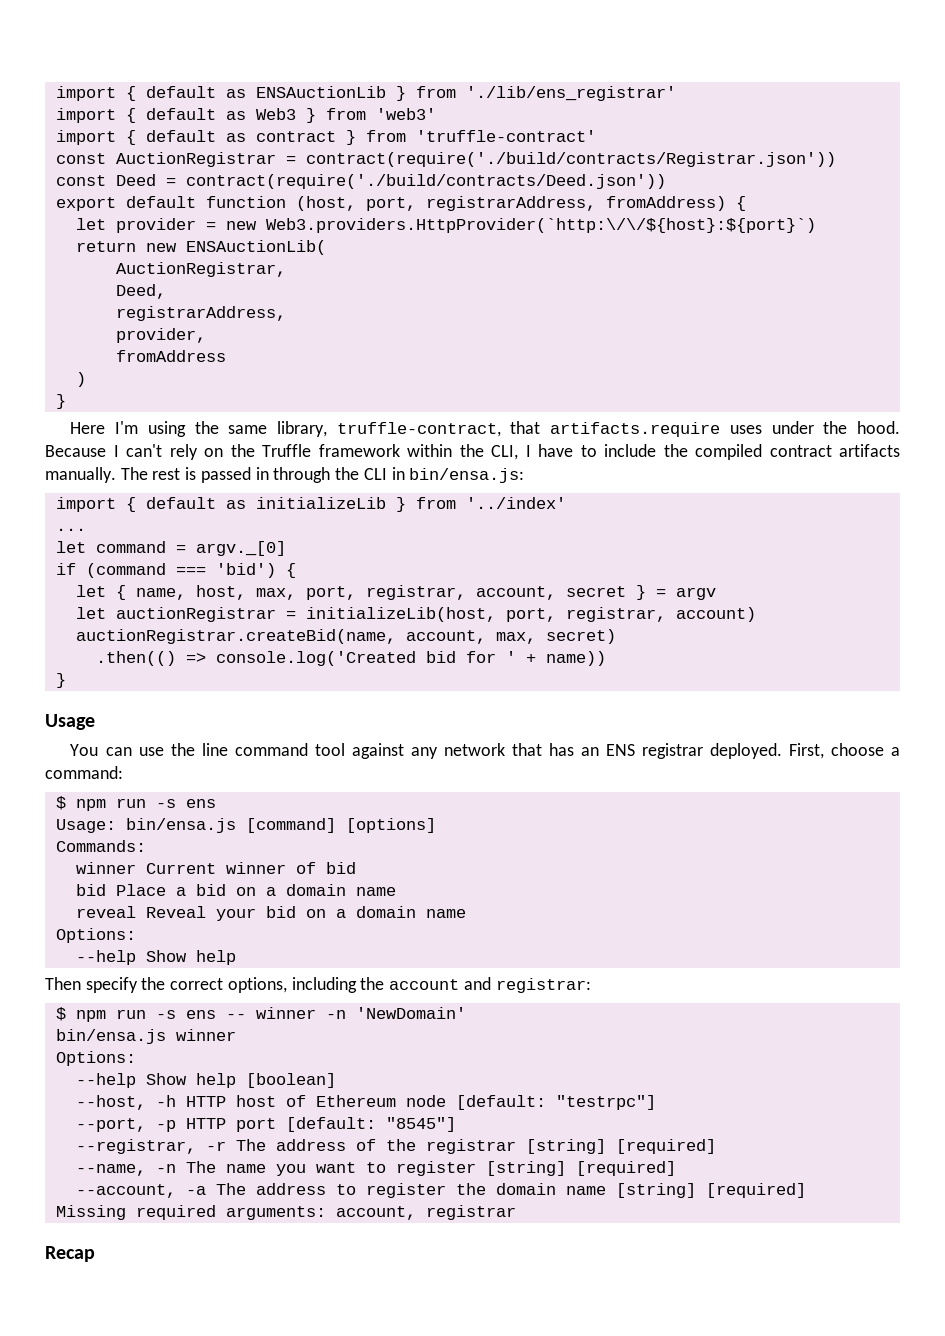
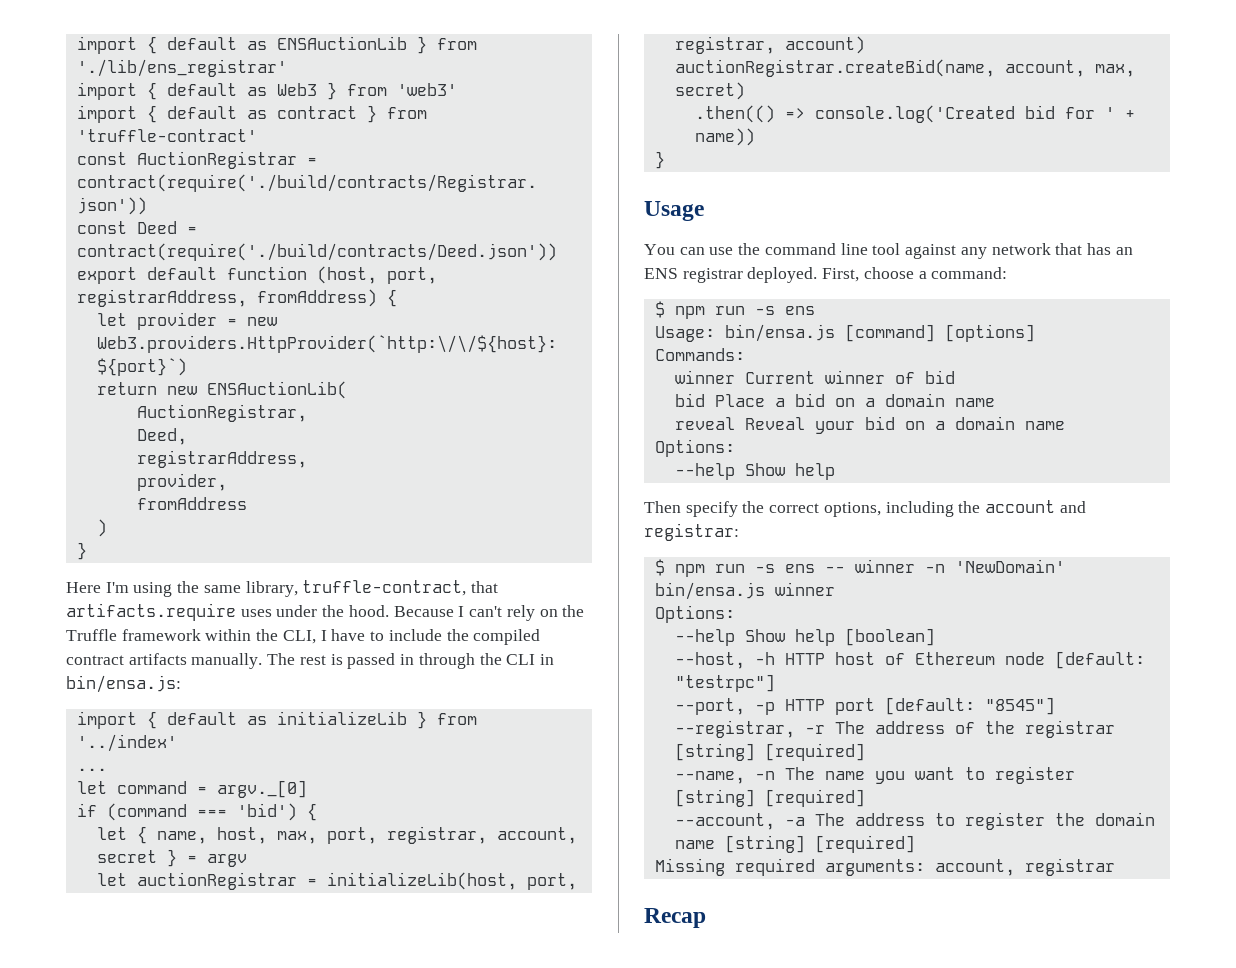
- You can use the line command tool against any network that has an ENS registrar deployed.
+ You can use the command line tool against any network that has an ENS registrar deployed.

